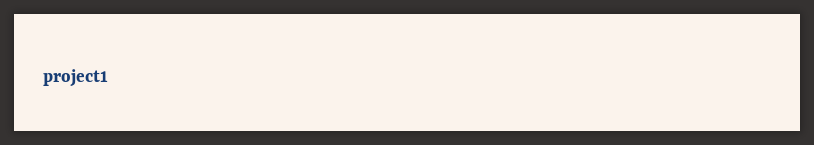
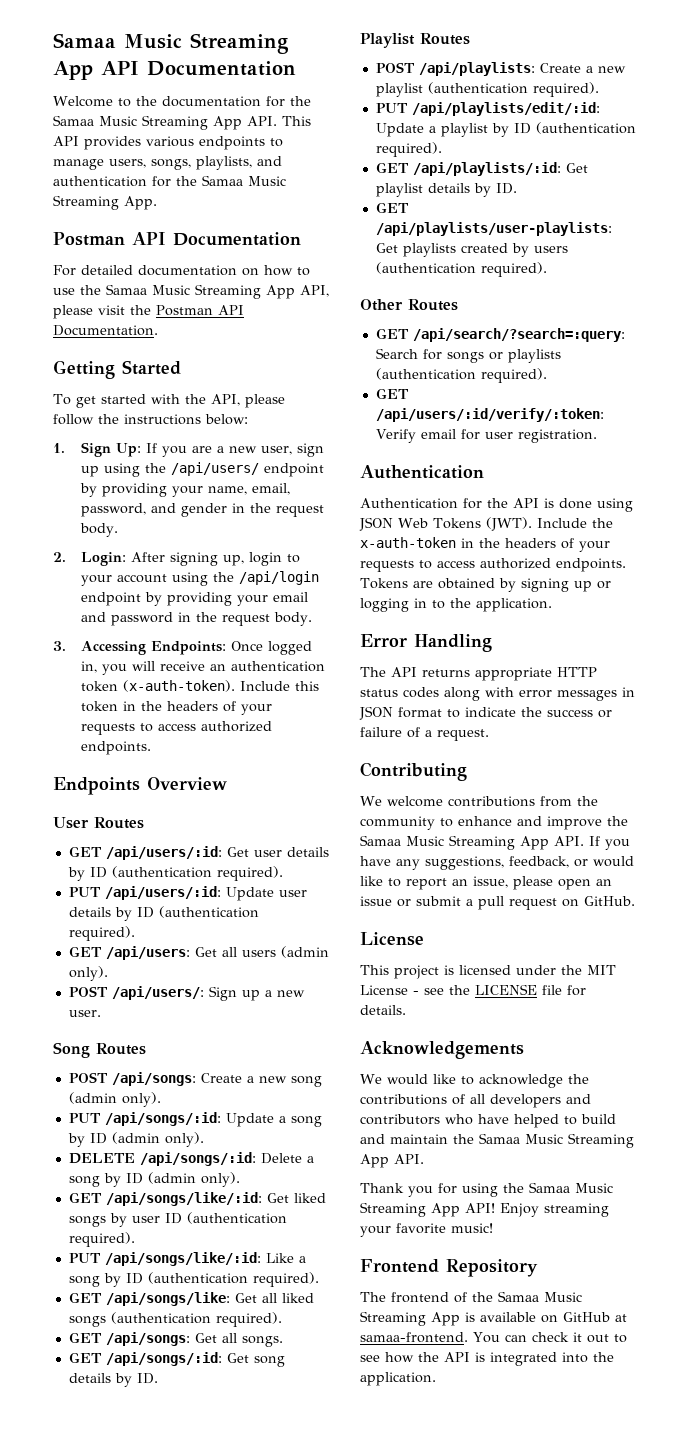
- project1
+ Samaa Music Streaming App API Documentation
+ Welcome to the documentation for the Samaa Music Streaming App API. This API provides various endpoints to manage users, songs, playlists, and authentication for the Samaa Music Streaming App.
+ Postman API Documentation
+ For detailed documentation on how to use the Samaa Music Streaming App API, please visit the Postman API Documentation.
+ Getting Started
+ To get started with the API, please follow the instructions below:
+ 1. Sign Up: If you are a new user, sign up using the /api/users/ endpoint by providing your name, email, password, and gender in the request body.
+ 2. Login: After signing up, login to your account using the /api/login endpoint by providing your email and password in the request body.
+ 3. Accessing Endpoints: Once logged in, you will receive an authentication token (x-auth-token). Include this token in the headers of your requests to access authorized endpoints.
+ Endpoints Overview
+ User Routes
+ GET /api/users/:id: Get user details by ID (authentication required).
+ PUT /api/users/:id: Update user details by ID (authentication required).
+ GET /api/users: Get all users (admin only).
+ POST /api/users/: Sign up a new user.
+ Song Routes
+ POST /api/songs: Create a new song (admin only).
+ PUT /api/songs/:id: Update a song by ID (admin only).
+ DELETE /api/songs/:id: Delete a song by ID (admin only).
+ GET /api/songs/like/:id: Get liked songs by user ID (authentication required).
+ PUT /api/songs/like/:id: Like a song by ID (authentication required).
+ GET /api/songs/like: Get all liked songs (authentication required).
+ GET /api/songs: Get all songs.
+ GET /api/songs/:id: Get song details by ID.
+ Playlist Routes
+ POST /api/playlists: Create a new playlist (authentication required).
+ PUT /api/playlists/edit/:id: Update a playlist by ID (authentication required).
+ GET /api/playlists/:id: Get playlist details by ID.
+ GET /api/playlists/user-playlists: Get playlists created by users (authentication required).
+ Other Routes
+ GET /api/search/?search=:query: Search for songs or playlists (authentication required).
+ GET /api/users/:id/verify/:token: Verify email for user registration.
+ Authentication
+ Authentication for the API is done using JSON Web Tokens (JWT). Include the x-auth-token in the headers of your requests to access authorized endpoints. Tokens are obtained by signing up or logging in to the application.
+ Error Handling
+ The API returns appropriate HTTP status codes along with error messages in JSON format to indicate the success or failure of a request.
+ Contributing
+ We welcome contributions from the community to enhance and improve the Samaa Music Streaming App API. If you have any suggestions, feedback, or would like to report an issue, please open an issue or submit a pull request on GitHub.
+ License
+ This project is licensed under the MIT License - see the LICENSE file for details.
+ Acknowledgements
+ We would like to acknowledge the contributions of all developers and contributors who have helped to build and maintain the Samaa Music Streaming App API.
+ Thank you for using the Samaa Music Streaming App API! Enjoy streaming your favorite music!
+ Frontend Repository
+ The frontend of the Samaa Music Streaming App is available on GitHub at samaa-frontend. You can check it out to see how the API is integrated into the application.

